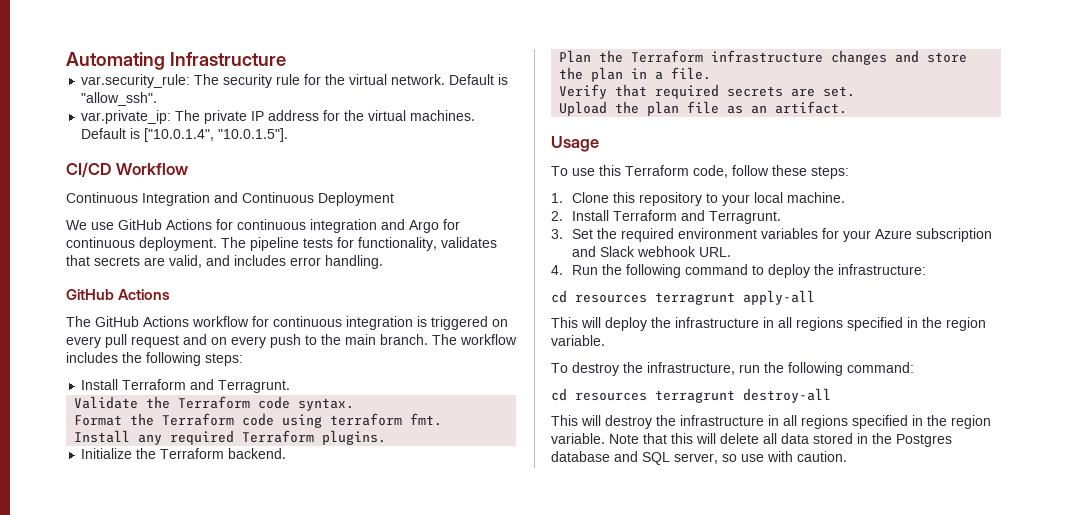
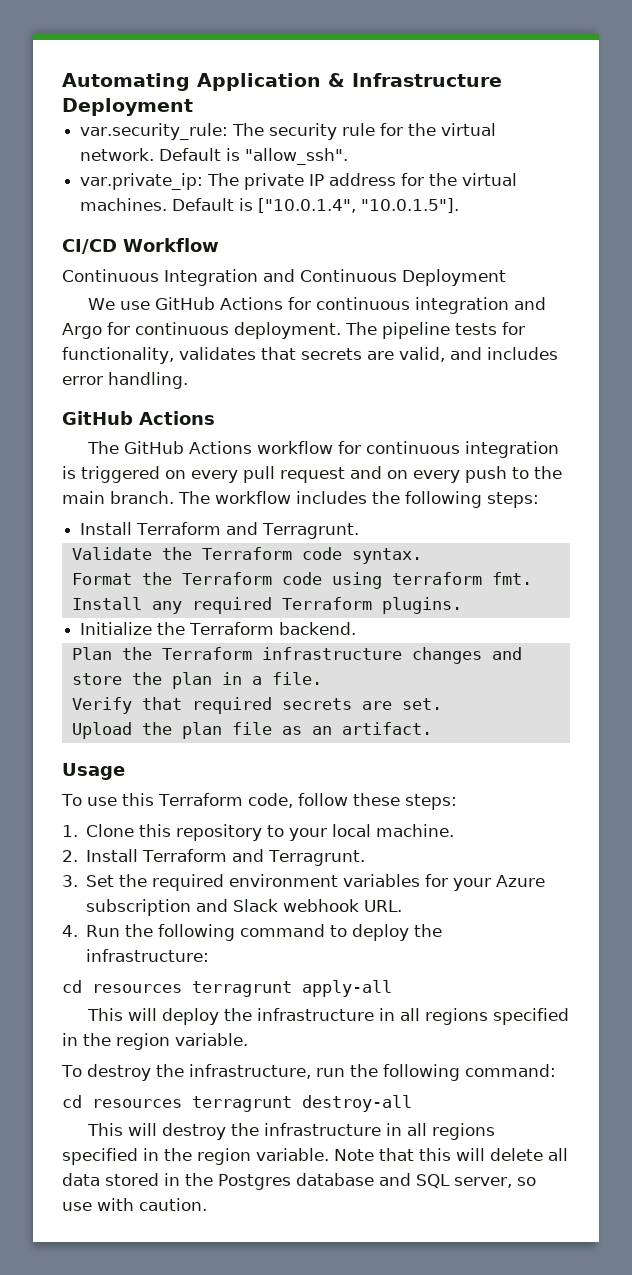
- Automating Infrastructure
+ Automating Application & Infrastructure Deployment

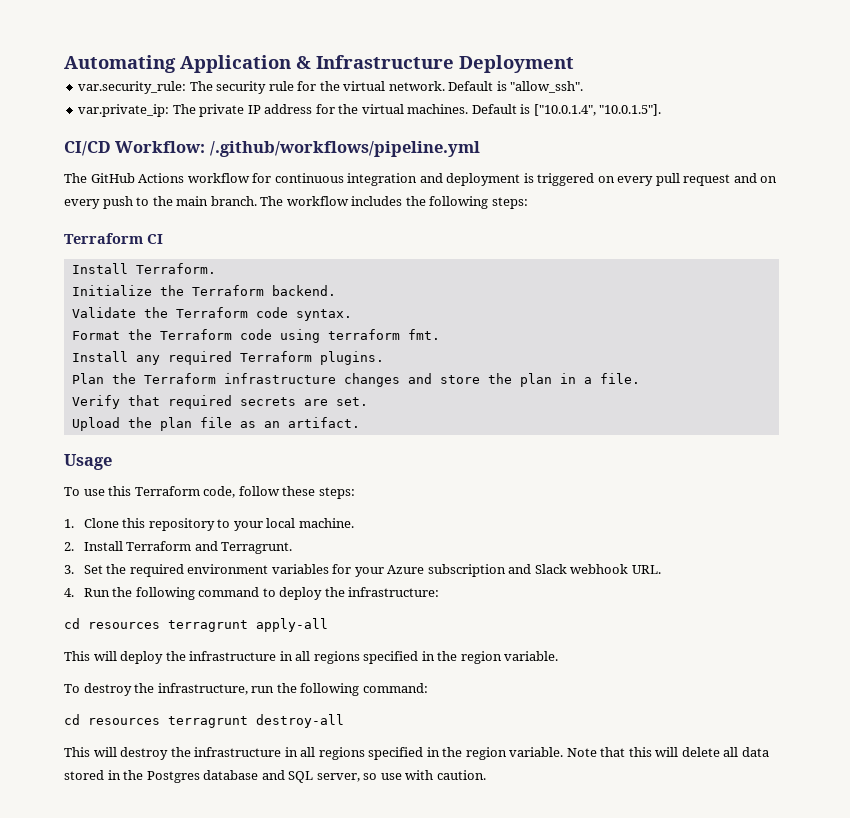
- CI/CD Workflow
- Continuous Integration and Continuous Deployment
- We use GitHub Actions for continuous integration and Argo for continuous deployment. The pipeline tests for functionality, validates that secrets are valid, and includes error handling.
- GitHub Actions
+ CI/CD Workflow: /.github/workflows/pipeline.yml
- The GitHub Actions workflow for continuous integration is triggered on every pull request and on every push to the main branch.
+ The GitHub Actions workflow for continuous integration and deployment is triggered on every pull request and on every push to the main branch.
  The workflow includes the following steps:
- Install Terraform and Terragrunt.
+ Terraform CI
+ Install Terraform.
+ Initialize the Terraform backend.
- Initialize the Terraform backend.

